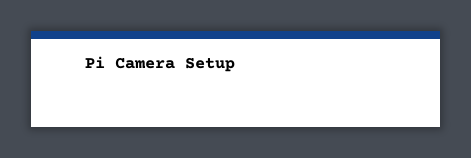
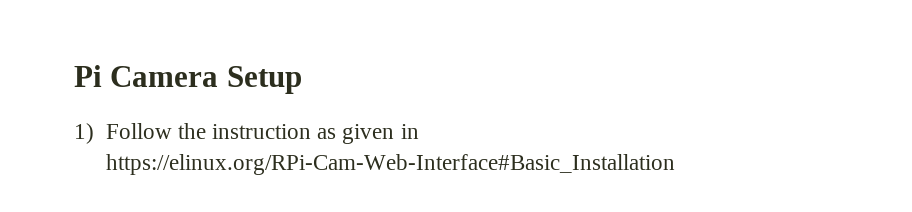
+ 1) Follow the instruction as given in https://elinux.org/RPi-Cam-Web-Interface#Basic_Installation

